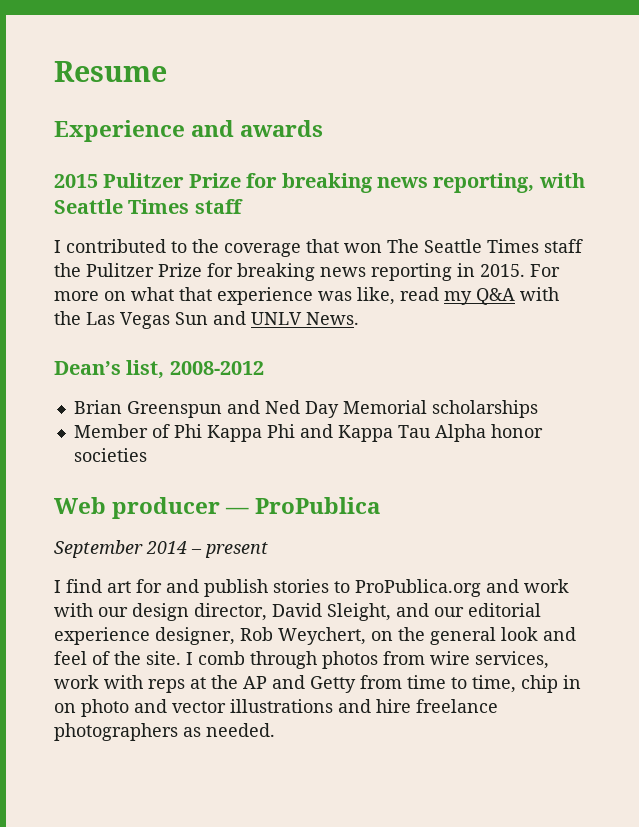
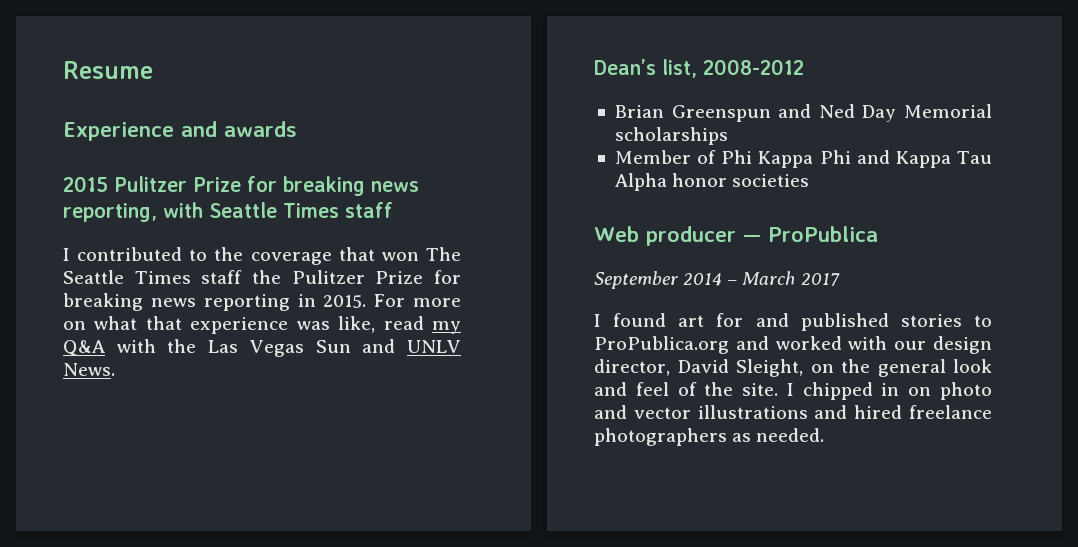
- September 2014 – present
- I find art for and publish stories to ProPublica.org and work with our design director, David Sleight, and our editorial experience designer, Rob Weychert, on the general look and feel of the site.
+ September 2014 – March 2017
+ I found art for and published stories to ProPublica.org and worked with our design director, David Sleight, on the general look and feel of the site.
- I comb through photos from wire services, work with reps at the AP and Getty from time to time, chip in on photo and vector illustrations and hire freelance photographers as needed.
+ I chipped in on photo and vector illustrations and hired freelance photographers as needed.

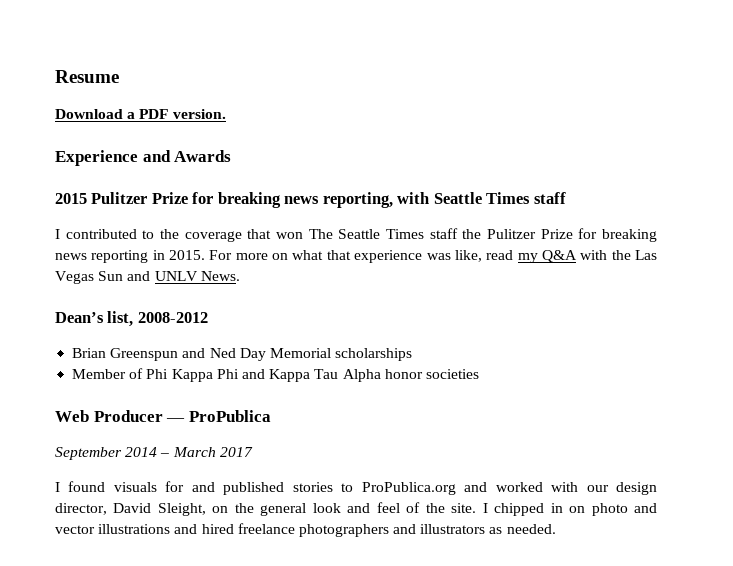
+ Download a PDF version.
- Experience and awards
+ Experience and Awards
- Web producer — ProPublica
+ Web Producer — ProPublica
- I found art for and published stories to ProPublica.org and worked with our design director, David Sleight, on the general look and feel of the site.
+ I found visuals for and published stories to ProPublica.org and worked with our design director, David Sleight, on the general look and feel of the site.
- I chipped in on photo and vector illustrations and hired freelance photographers as needed.
+ I chipped in on photo and vector illustrations and hired freelance photographers and illustrators as needed.

